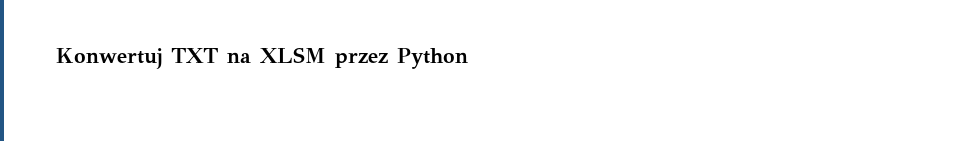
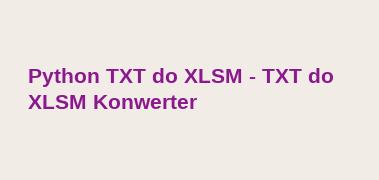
- Konwertuj TXT na XLSM przez Python
+ Python TXT do XLSM - TXT do XLSM Konwerter

